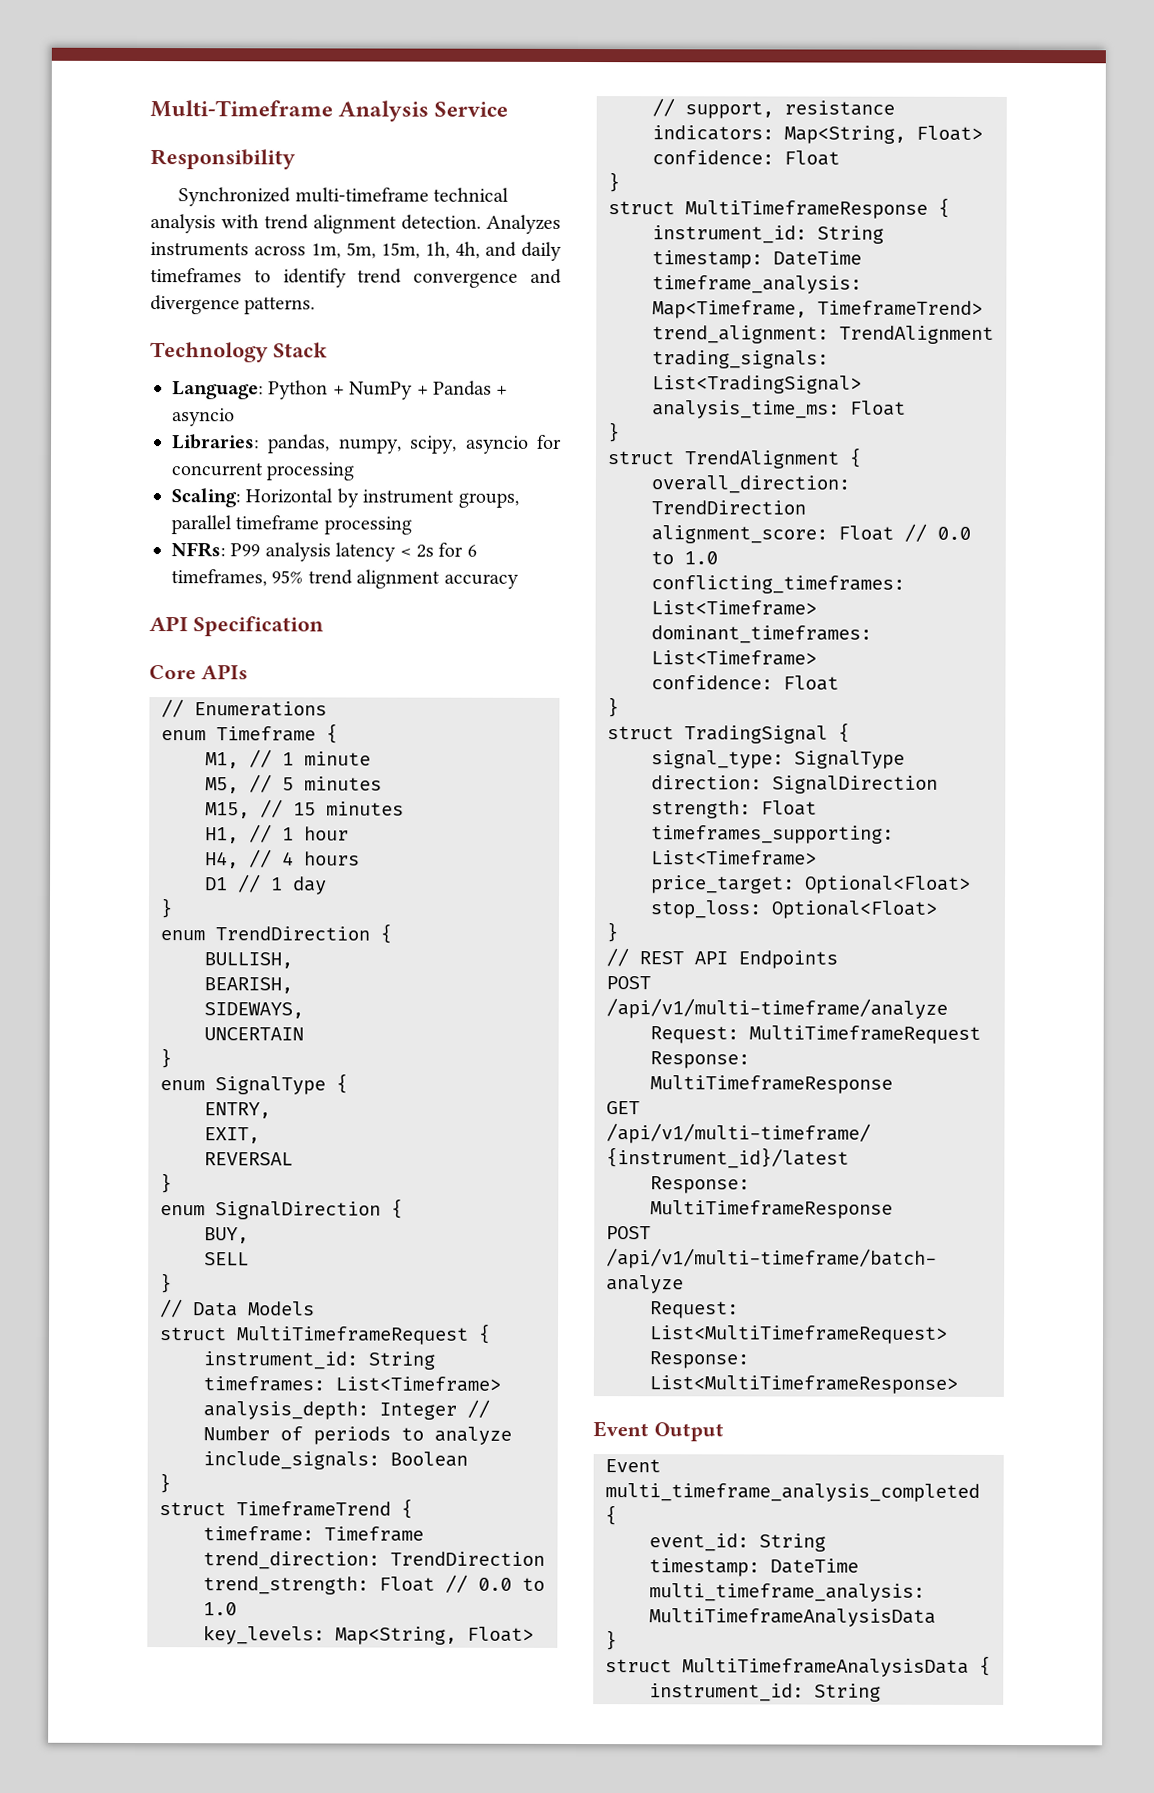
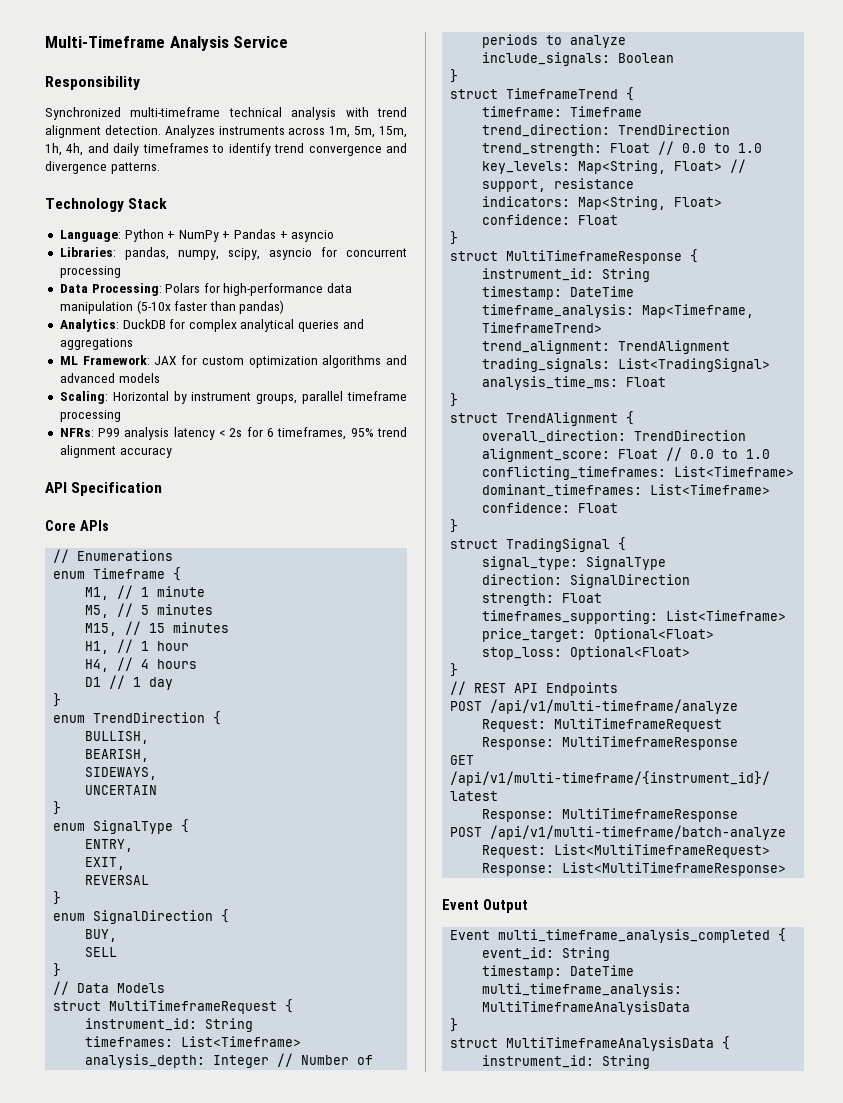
+ Data Processing: Polars for high-performance data manipulation (5-10x faster than pandas)
+ Analytics: DuckDB for complex analytical queries and aggregations
+ ML Framework: JAX for custom optimization algorithms and advanced models

